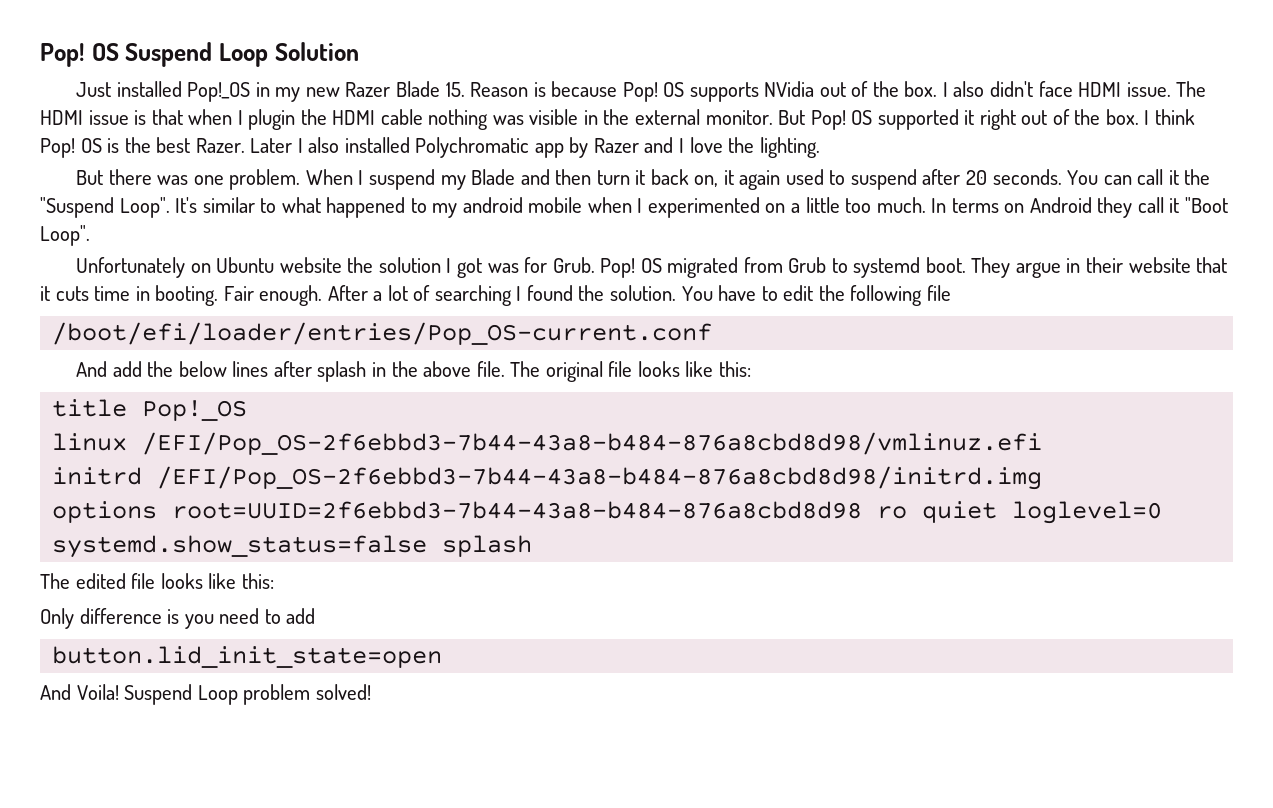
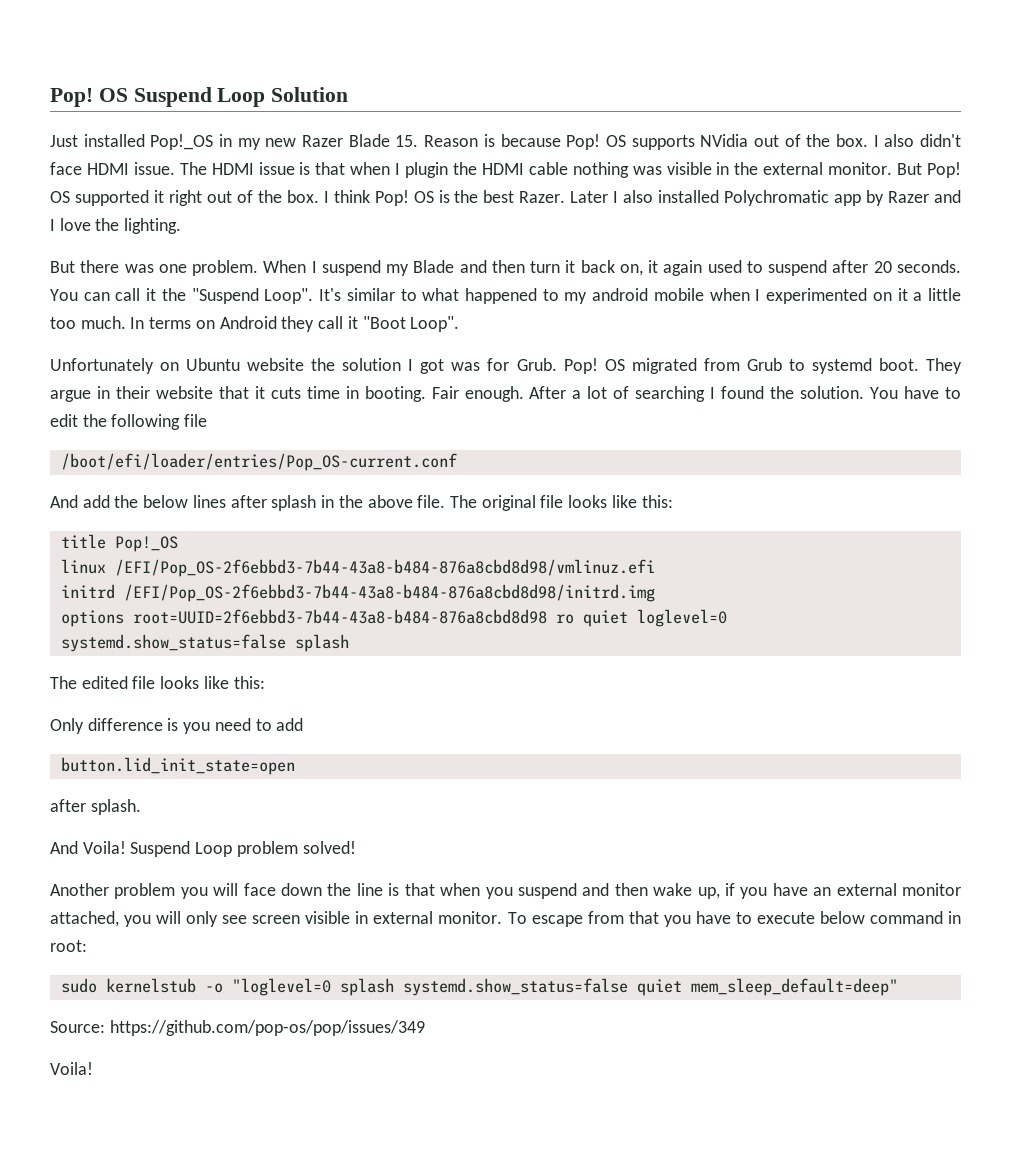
- It's similar to what happened to my android mobile when I experimented on a little too much.
+ It's similar to what happened to my android mobile when I experimented on it a little too much.
+ after splash.
+ Another problem you will face down the line is that when you suspend and then wake up, if you have an external monitor attached, you will only see screen visible in external monitor. To escape from that you have to execute below command in root:
+ sudo kernelstub -o "loglevel=0 splash systemd.show_status=false quiet mem_sleep_default=deep"
+ Source: https://github.com/pop-os/pop/issues/349
+ Voila!

